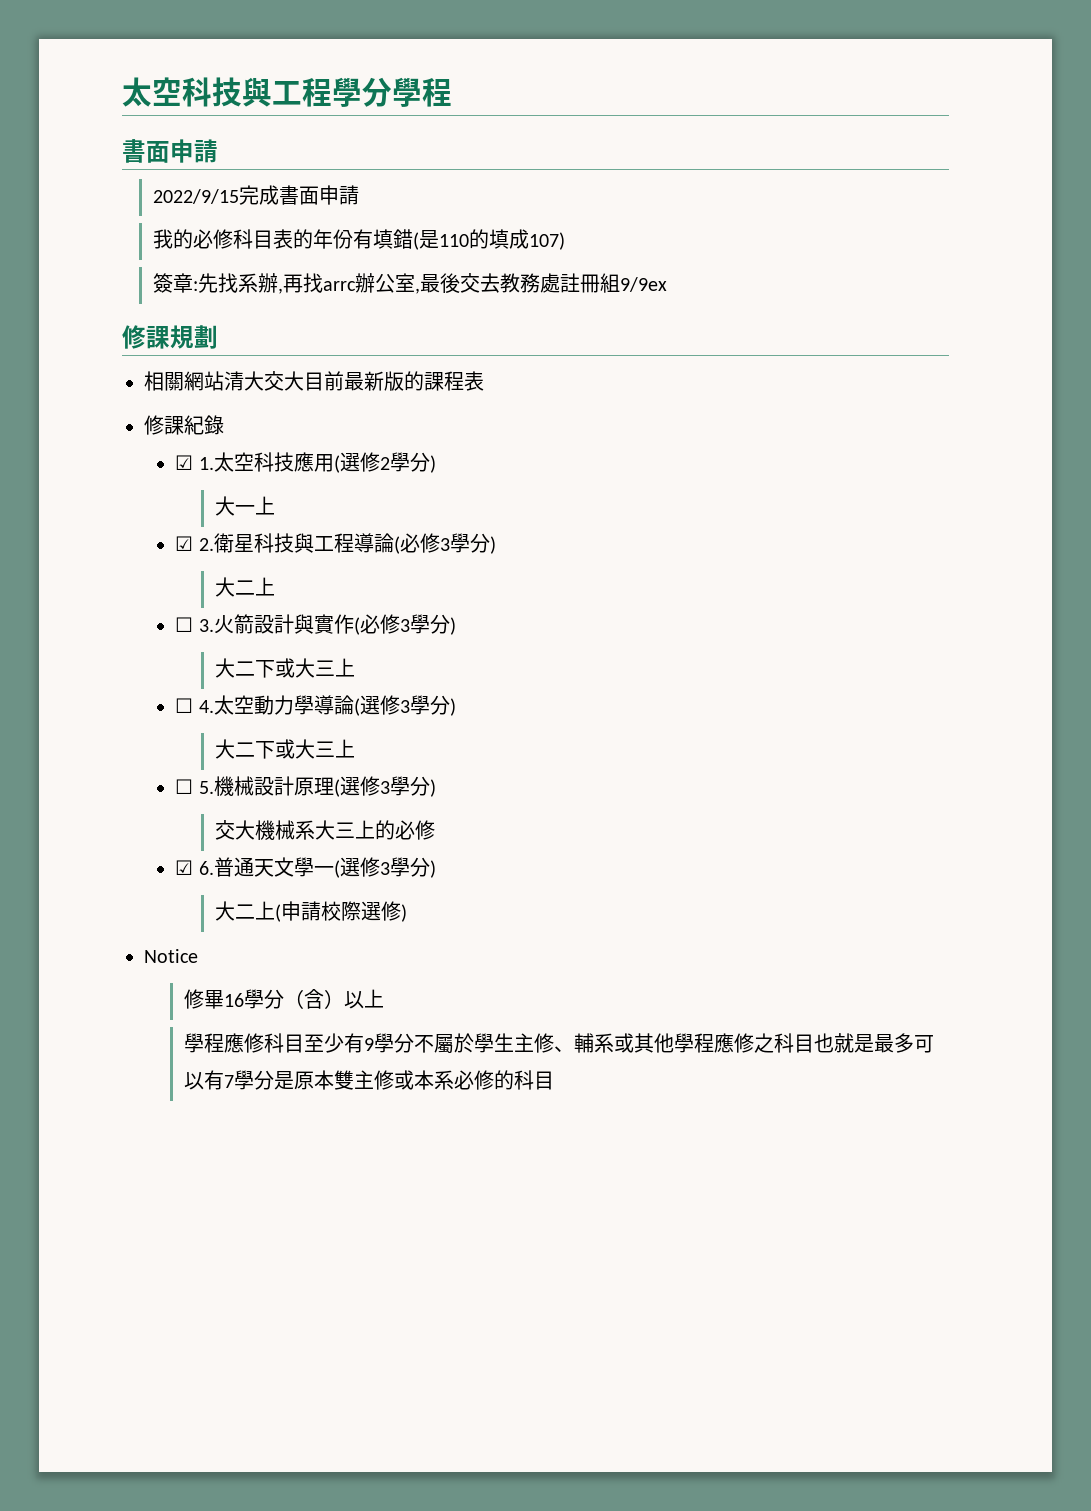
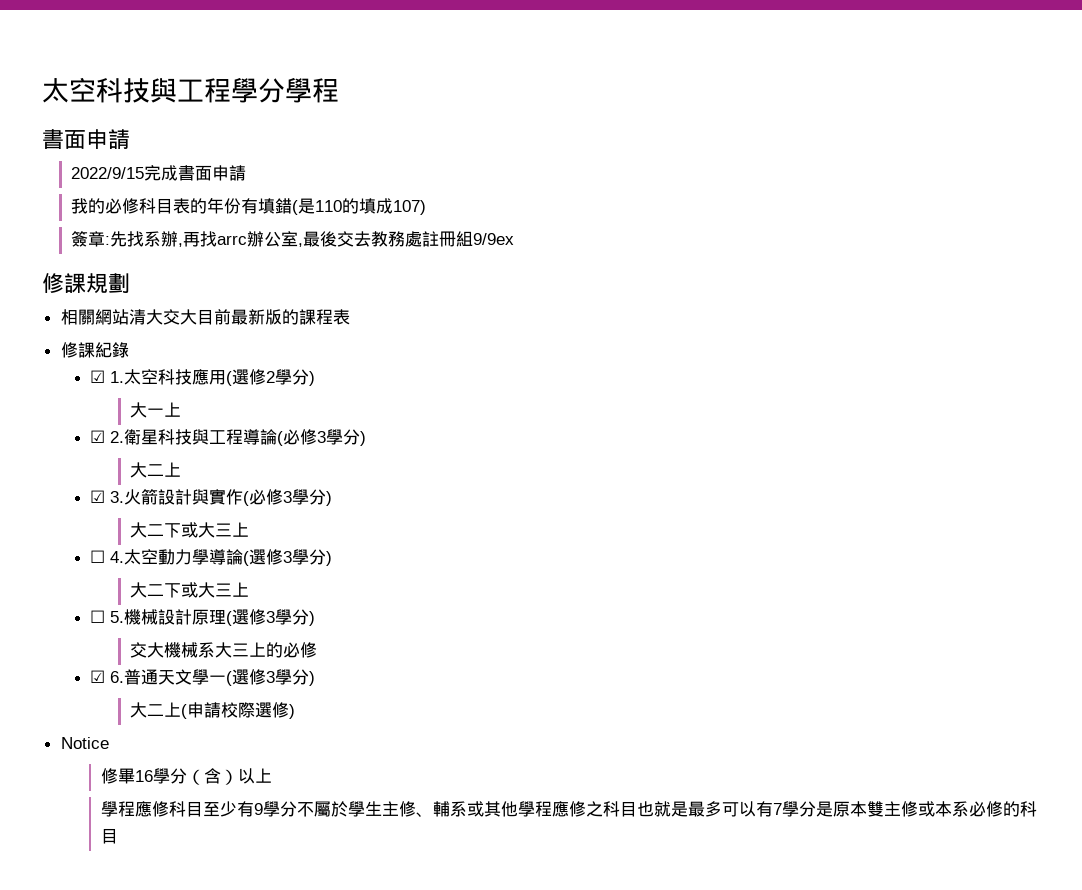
- ☐ 3.火箭設計與實作(必修3學分)
+ ☑ 3.火箭設計與實作(必修3學分)

